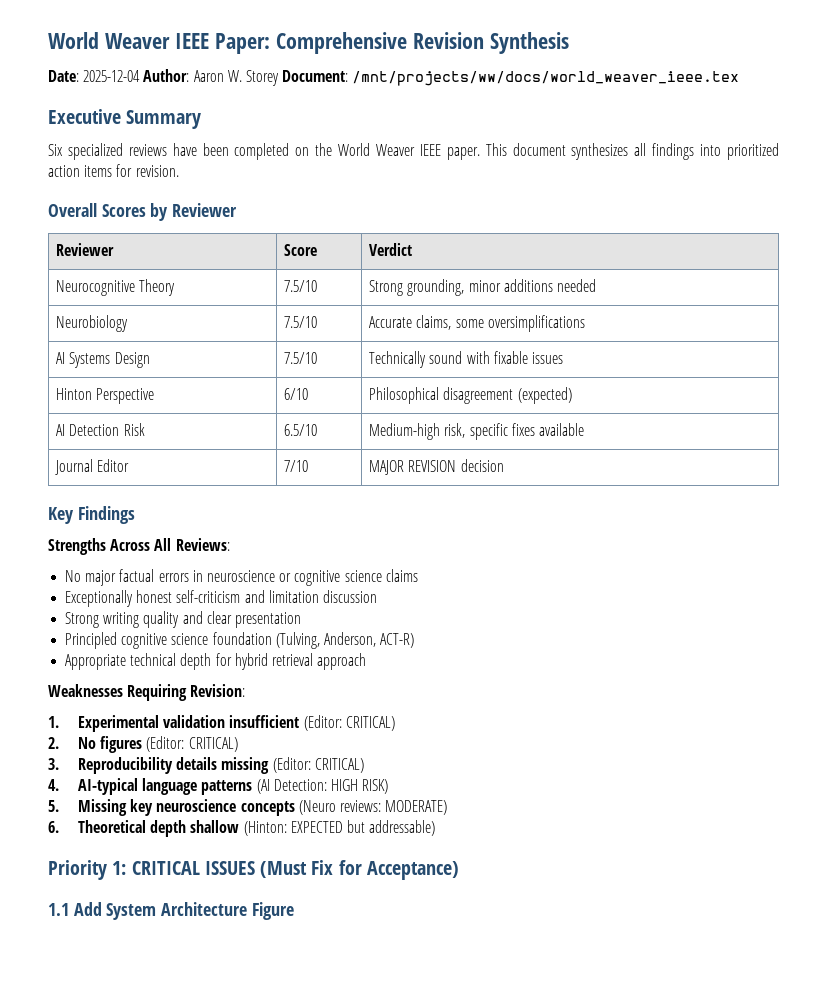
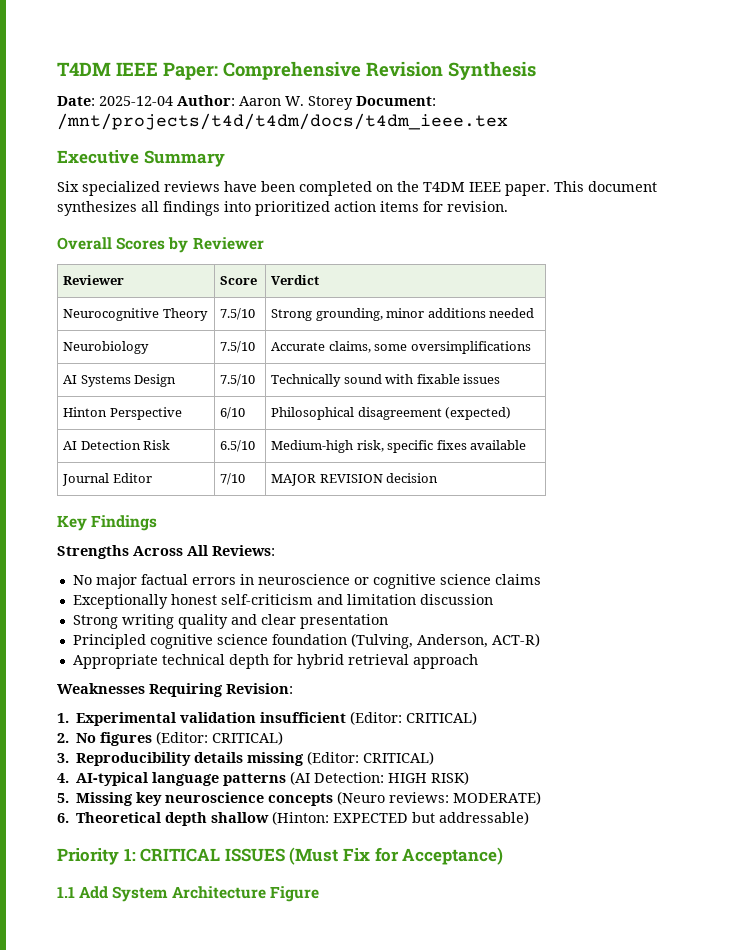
- World Weaver IEEE Paper: Comprehensive Revision Synthesis
+ T4DM IEEE Paper: Comprehensive Revision Synthesis
- Date: 2025-12-04 Author: Aaron W. Storey Document: /mnt/projects/ww/docs/world_weaver_ieee.tex
+ Date: 2025-12-04 Author: Aaron W. Storey Document: /mnt/projects/t4d/t4dm/docs/t4dm_ieee.tex
- Six specialized reviews have been completed on the World Weaver IEEE paper.
+ Six specialized reviews have been completed on the T4DM IEEE paper.

